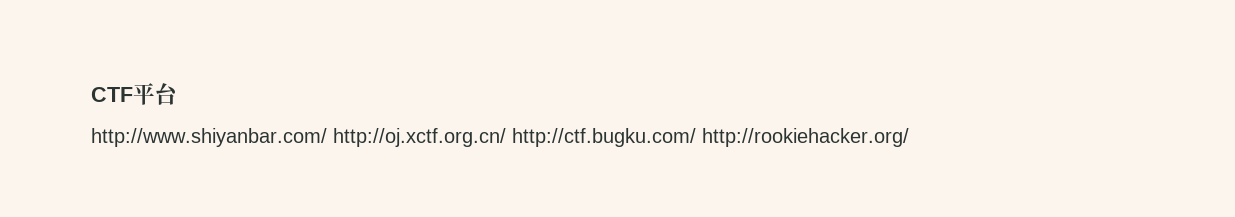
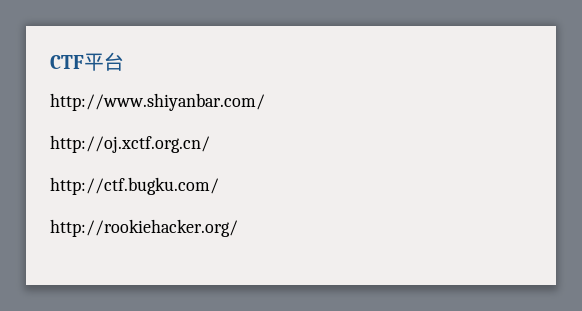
- http://www.shiyanbar.com/ http://oj.xctf.org.cn/ http://ctf.bugku.com/ http://rookiehacker.org/
+ http://www.shiyanbar.com/
+ http://oj.xctf.org.cn/
+ http://ctf.bugku.com/
+ http://rookiehacker.org/

